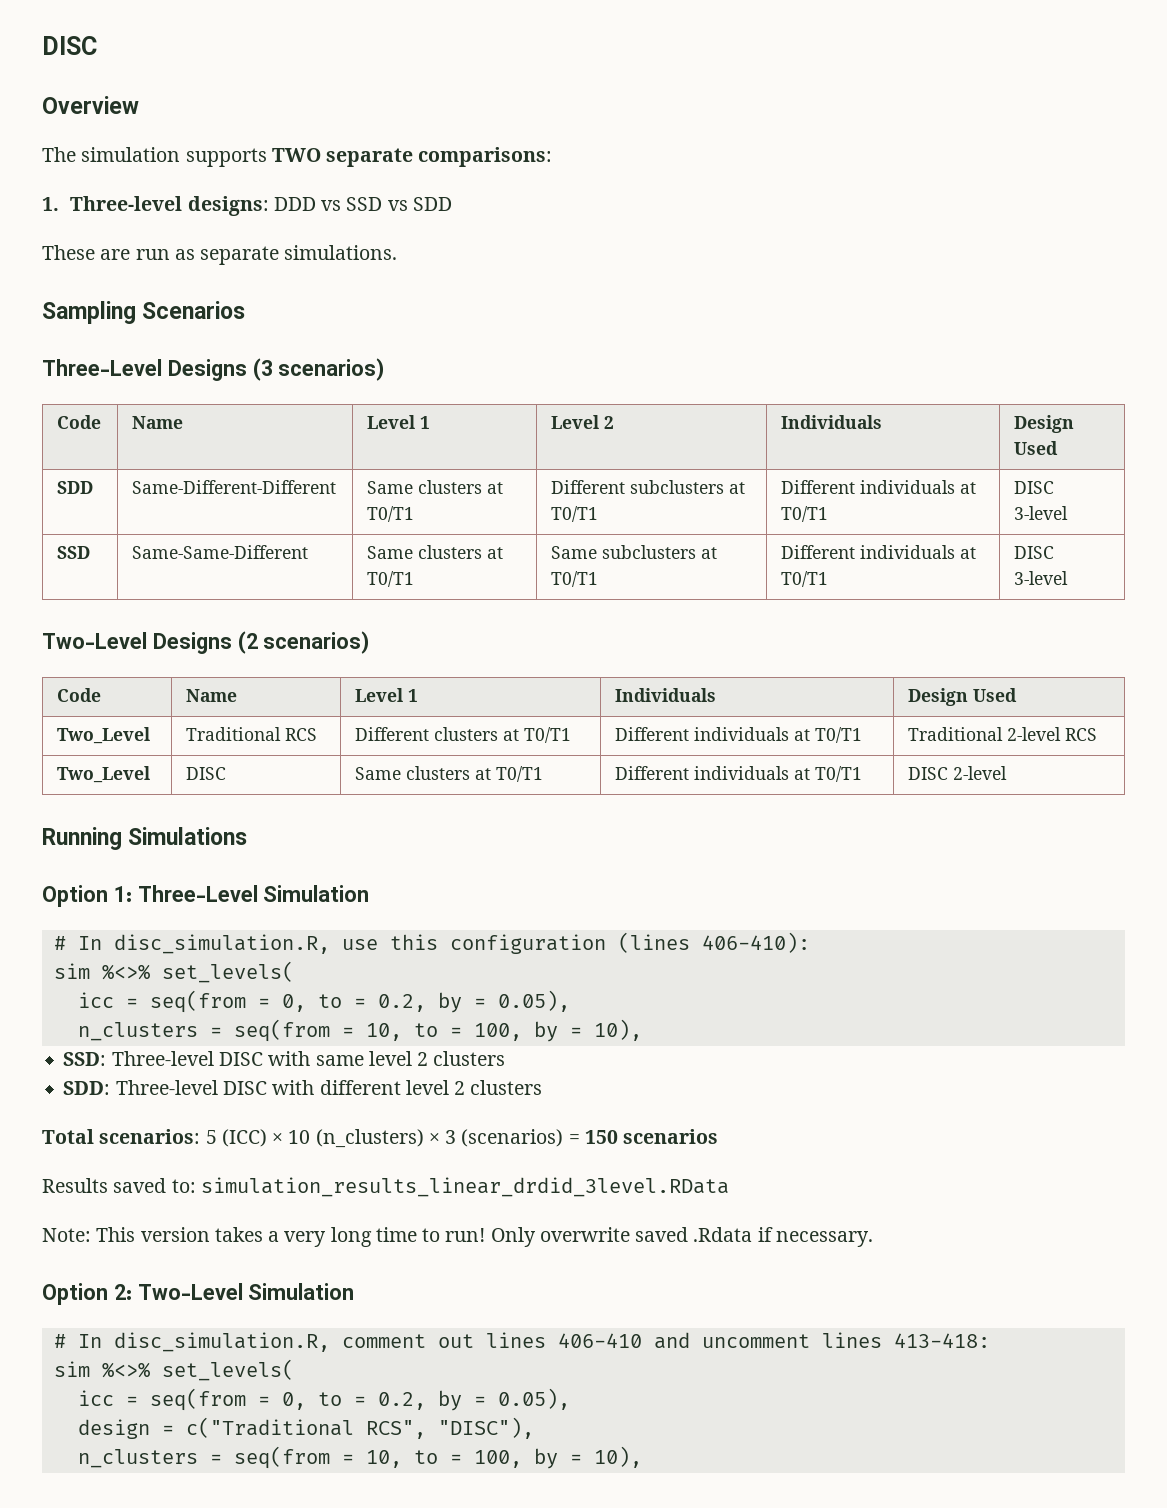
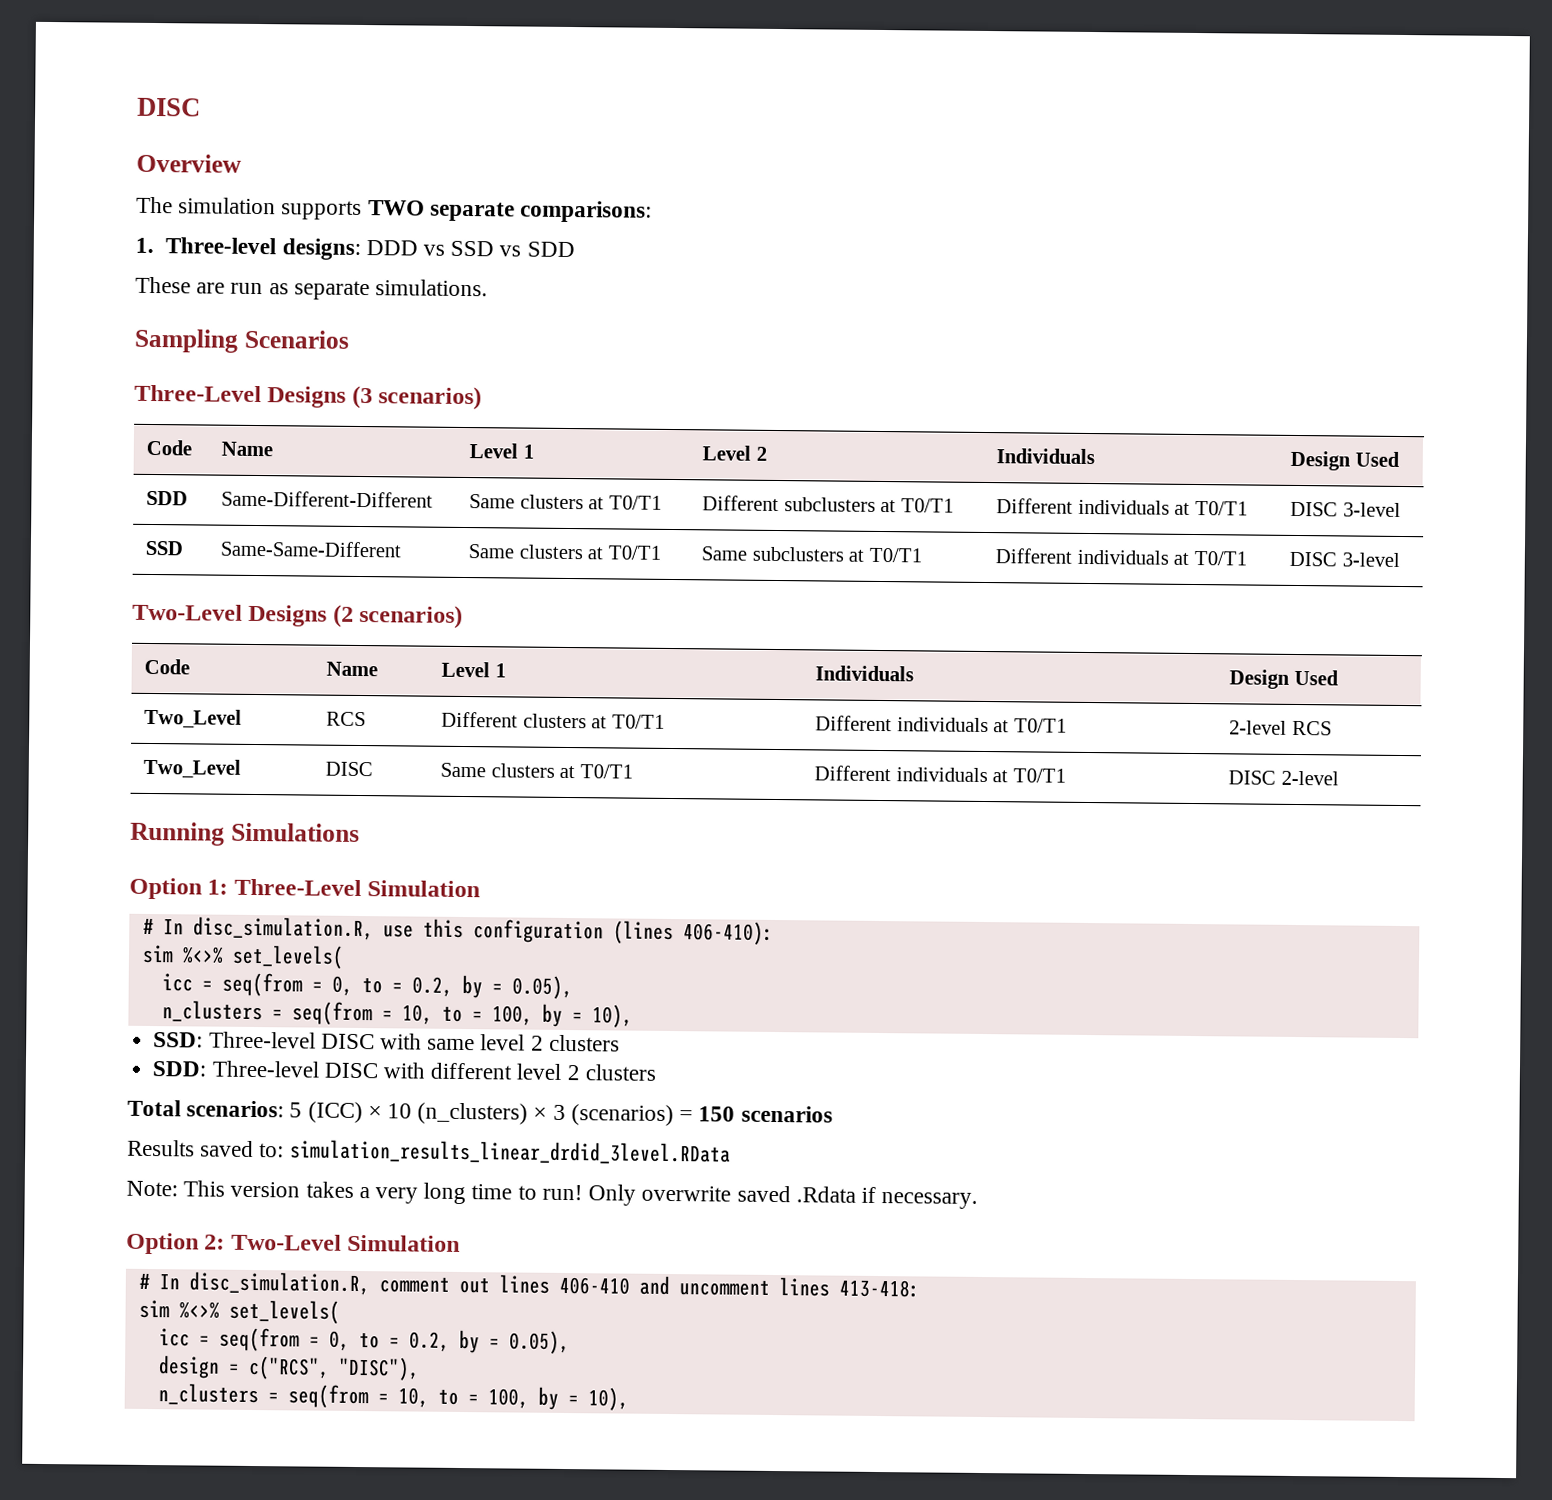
- Two_Level | Traditional RCS | Different clusters at T0/T1 | Different individuals at T0/T1 | Traditional 2-level RCS
+ Two_Level | RCS | Different clusters at T0/T1 | Different individuals at T0/T1 | 2-level RCS
- design = c("Traditional RCS", "DISC"),
+ design = c("RCS", "DISC"),

